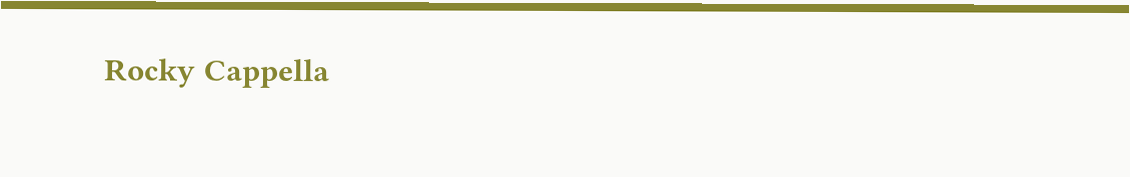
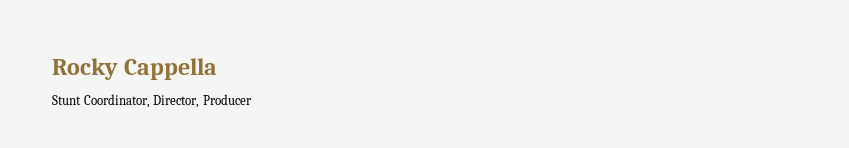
+ Stunt Coordinator, Director, Producer

